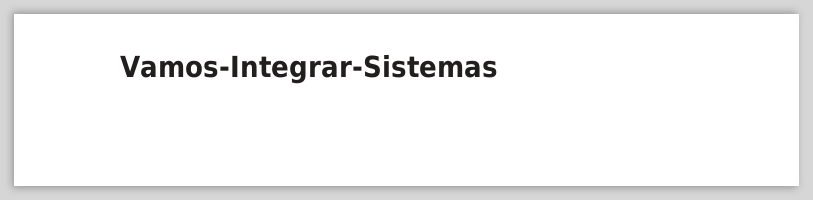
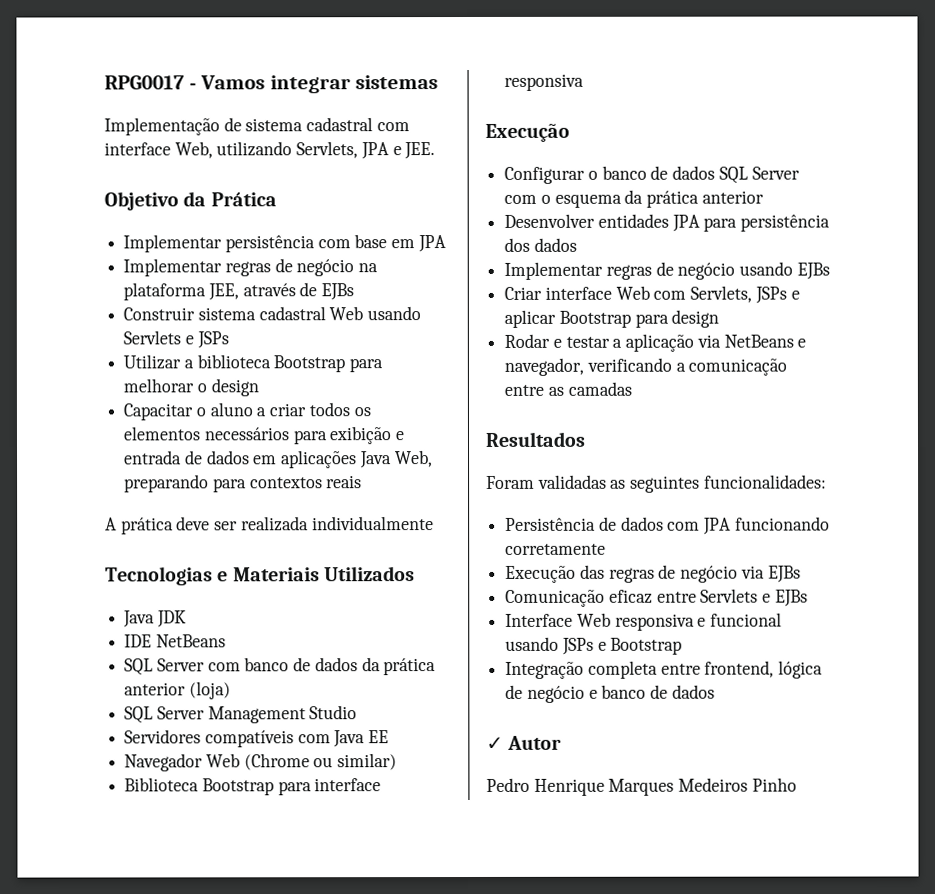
- Vamos-Integrar-Sistemas
+ RPG0017 - Vamos integrar sistemas
+ Implementação de sistema cadastral com interface Web, utilizando Servlets, JPA e JEE.
+ Objetivo da Prática
+ Implementar persistência com base em JPA
+ Implementar regras de negócio na plataforma JEE, através de EJBs
+ Construir sistema cadastral Web usando Servlets e JSPs
+ Utilizar a biblioteca Bootstrap para melhorar o design
+ Capacitar o aluno a criar todos os elementos necessários para exibição e entrada de dados em aplicações Java Web, preparando para contextos reais
+ A prática deve ser realizada individualmente
+ Tecnologias e Materiais Utilizados
+ Java JDK
+ IDE NetBeans
+ SQL Server com banco de dados da prática anterior (loja)
+ SQL Server Management Studio
+ Servidores compatíveis com Java EE
+ Navegador Web (Chrome ou similar)
+ Biblioteca Bootstrap para interface responsiva
+ Execução
+ Configurar o banco de dados SQL Server com o esquema da prática anterior
+ Desenvolver entidades JPA para persistência dos dados
+ Implementar regras de negócio usando EJBs
+ Criar interface Web com Servlets, JSPs e aplicar Bootstrap para design
+ Rodar e testar a aplicação via NetBeans e navegador, verificando a comunicação entre as camadas
+ Resultados
+ Foram validadas as seguintes funcionalidades:
+ Persistência de dados com JPA funcionando corretamente
+ Execução das regras de negócio via EJBs
+ Comunicação eficaz entre Servlets e EJBs
+ Interface Web responsiva e funcional usando JSPs e Bootstrap
+ Integração completa entre frontend, lógica de negócio e banco de dados
+ ✓ Autor
+ Pedro Henrique Marques Medeiros Pinho

